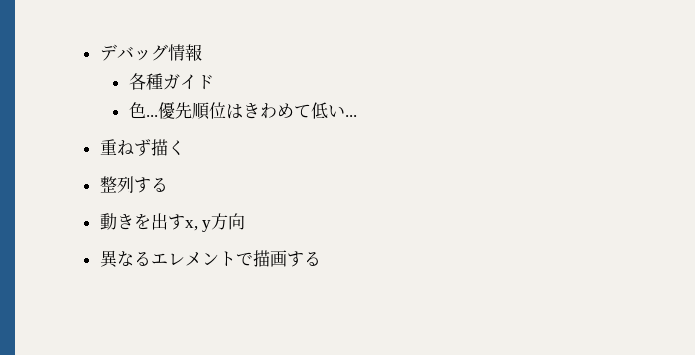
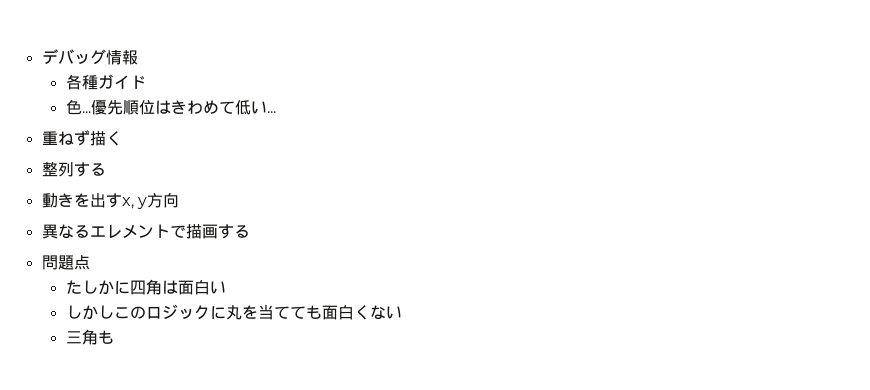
+ 問題点
+ たしかに四角は面白い
+ しかしこのロジックに丸を当てても面白くない
+ 三角も

